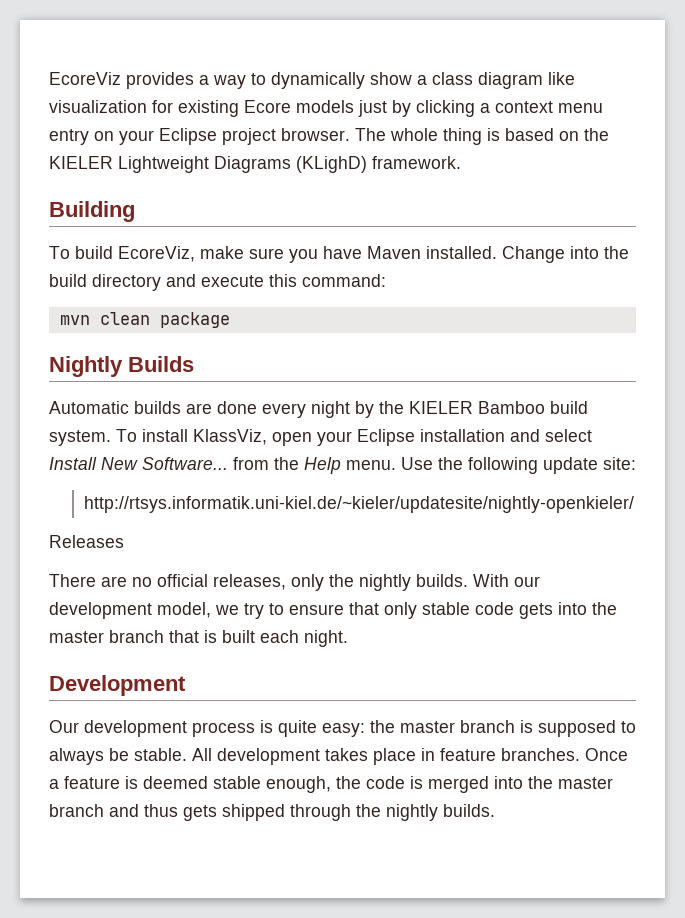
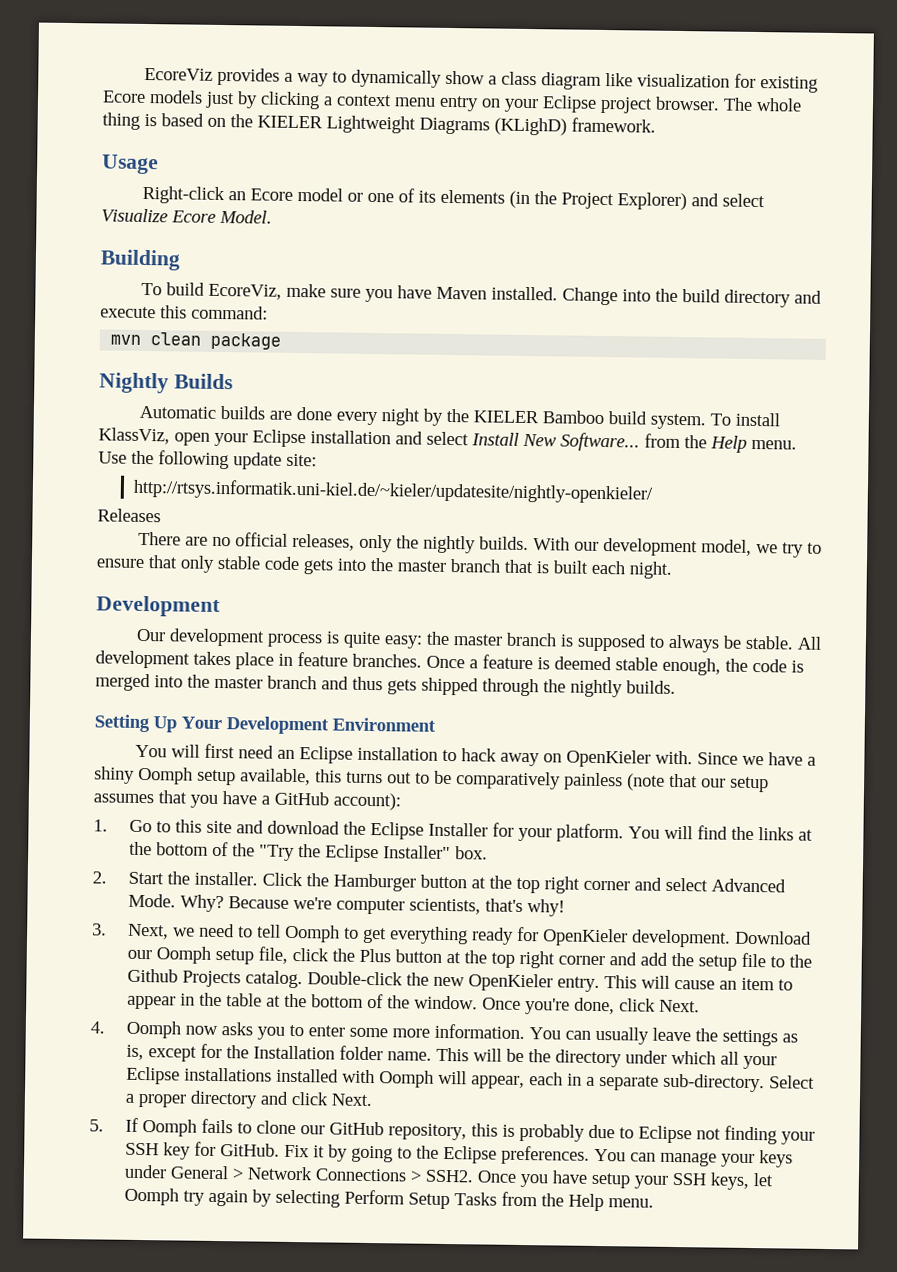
+ Usage
+ Right-click an Ecore model or one of its elements (in the Project Explorer) and select Visualize Ecore Model.
+ Setting Up Your Development Environment
+ You will first need an Eclipse installation to hack away on OpenKieler with. Since we have a shiny Oomph setup available, this turns out to be comparatively painless (note that our setup assumes that you have a GitHub account):
+ 1. Go to this site and download the Eclipse Installer for your platform. You will find the links at the bottom of the "Try the Eclipse Installer" box.
+ 2. Start the installer. Click the Hamburger button at the top right corner and select Advanced Mode. Why? Because we're computer scientists, that's why!
+ 3. Next, we need to tell Oomph to get everything ready for OpenKieler development. Download our Oomph setup file, click the Plus button at the top right corner and add the setup file to the Github Projects catalog. Double-click the new OpenKieler entry. This will cause an item to appear in the table at the bottom of the window. Once you're done, click Next.
+ 4. Oomph now asks you to enter some more information. You can usually leave the settings as is, except for the Installation folder name. This will be the directory under which all your Eclipse installations installed with Oomph will appear, each in a separate sub-directory. Select a proper directory and click Next.
+ 5. If Oomph fails to clone our GitHub repository, this is probably due to Eclipse not finding your SSH key for GitHub. Fix it by going to the Eclipse preferences. You can manage your keys under General > Network Connections > SSH2. Once you have setup your SSH keys, let Oomph try again by selecting Perform Setup Tasks from the Help menu.

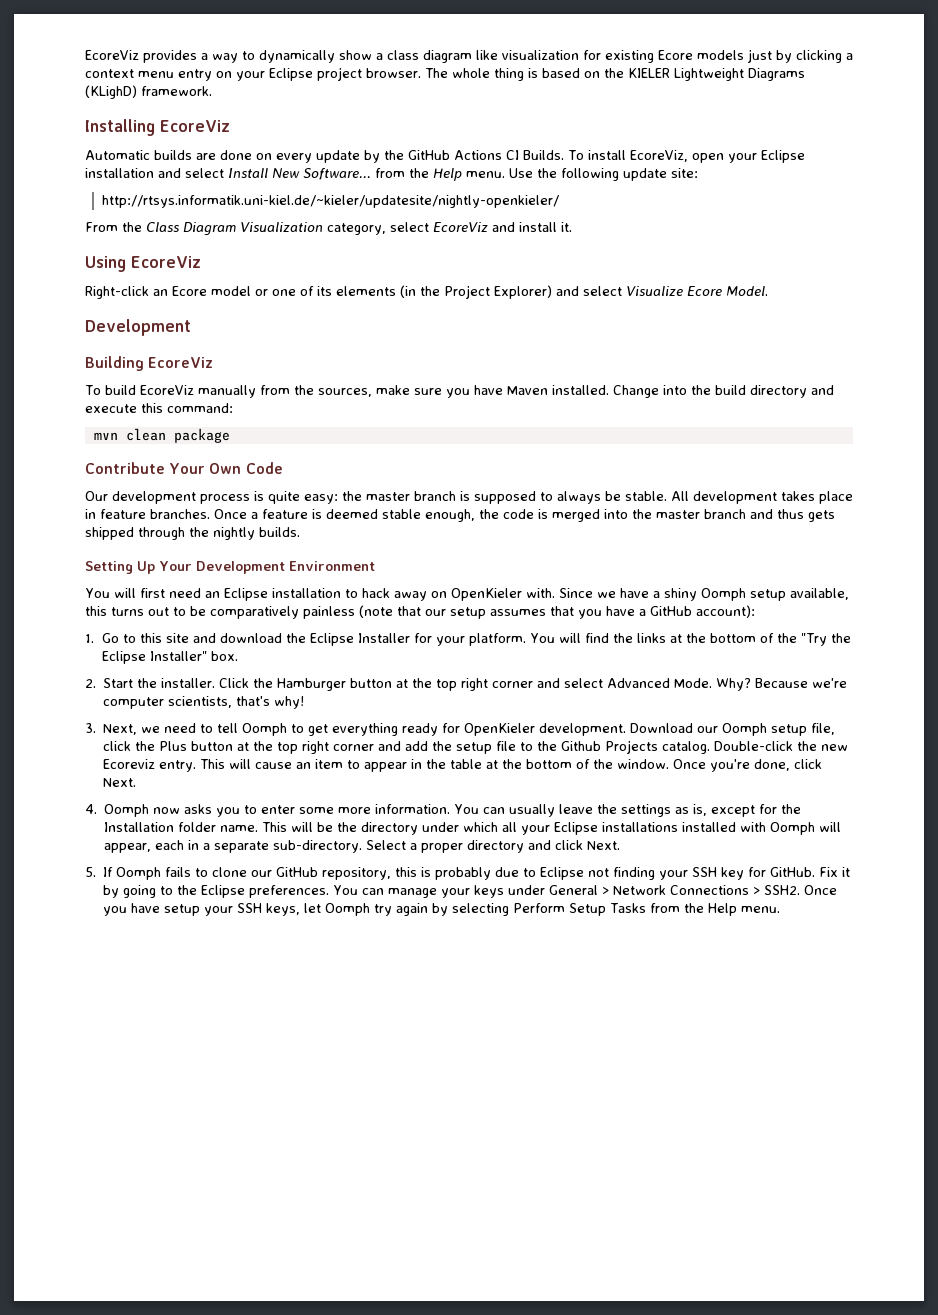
- Usage
- Right-click an Ecore model or one of its elements (in the Project Explorer) and select Visualize Ecore Model.
- Building
- To build EcoreViz, make sure you have Maven installed. Change into the build directory and execute this command:
- mvn clean package
- Nightly Builds
- Automatic builds are done every night by the KIELER Bamboo build system.
+ Installing EcoreViz
+ Automatic builds are done on every update by the GitHub Actions CI Builds.
- To install KlassViz, open your Eclipse installation and select Install New Software... from the Help menu.
+ To install EcoreViz, open your Eclipse installation and select Install New Software... from the Help menu.
- Releases
- There are no official releases, only the nightly builds. With our development model, we try to ensure that only stable code gets into the master branch that is built each night.
+ From the Class Diagram Visualization category, select EcoreViz and install it.
+ Using EcoreViz
+ Right-click an Ecore model or one of its elements (in the Project Explorer) and select Visualize Ecore Model.
  Development
+ Building EcoreViz
+ To build EcoreViz manually from the sources, make sure you have Maven installed. Change into the build directory and execute this command:
+ mvn clean package
+ Contribute Your Own Code
- Double-click the new OpenKieler entry.
+ Double-click the new Ecoreviz entry.

